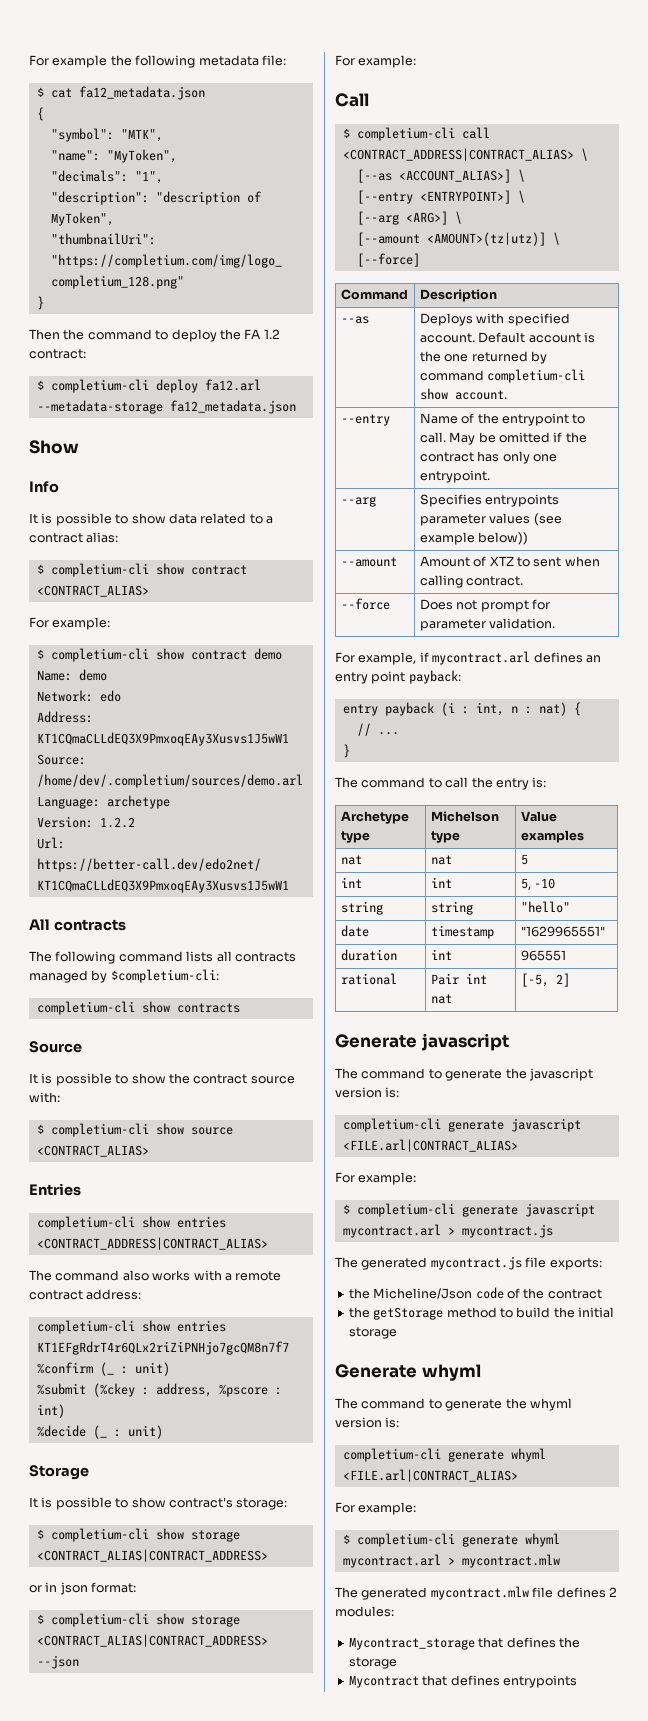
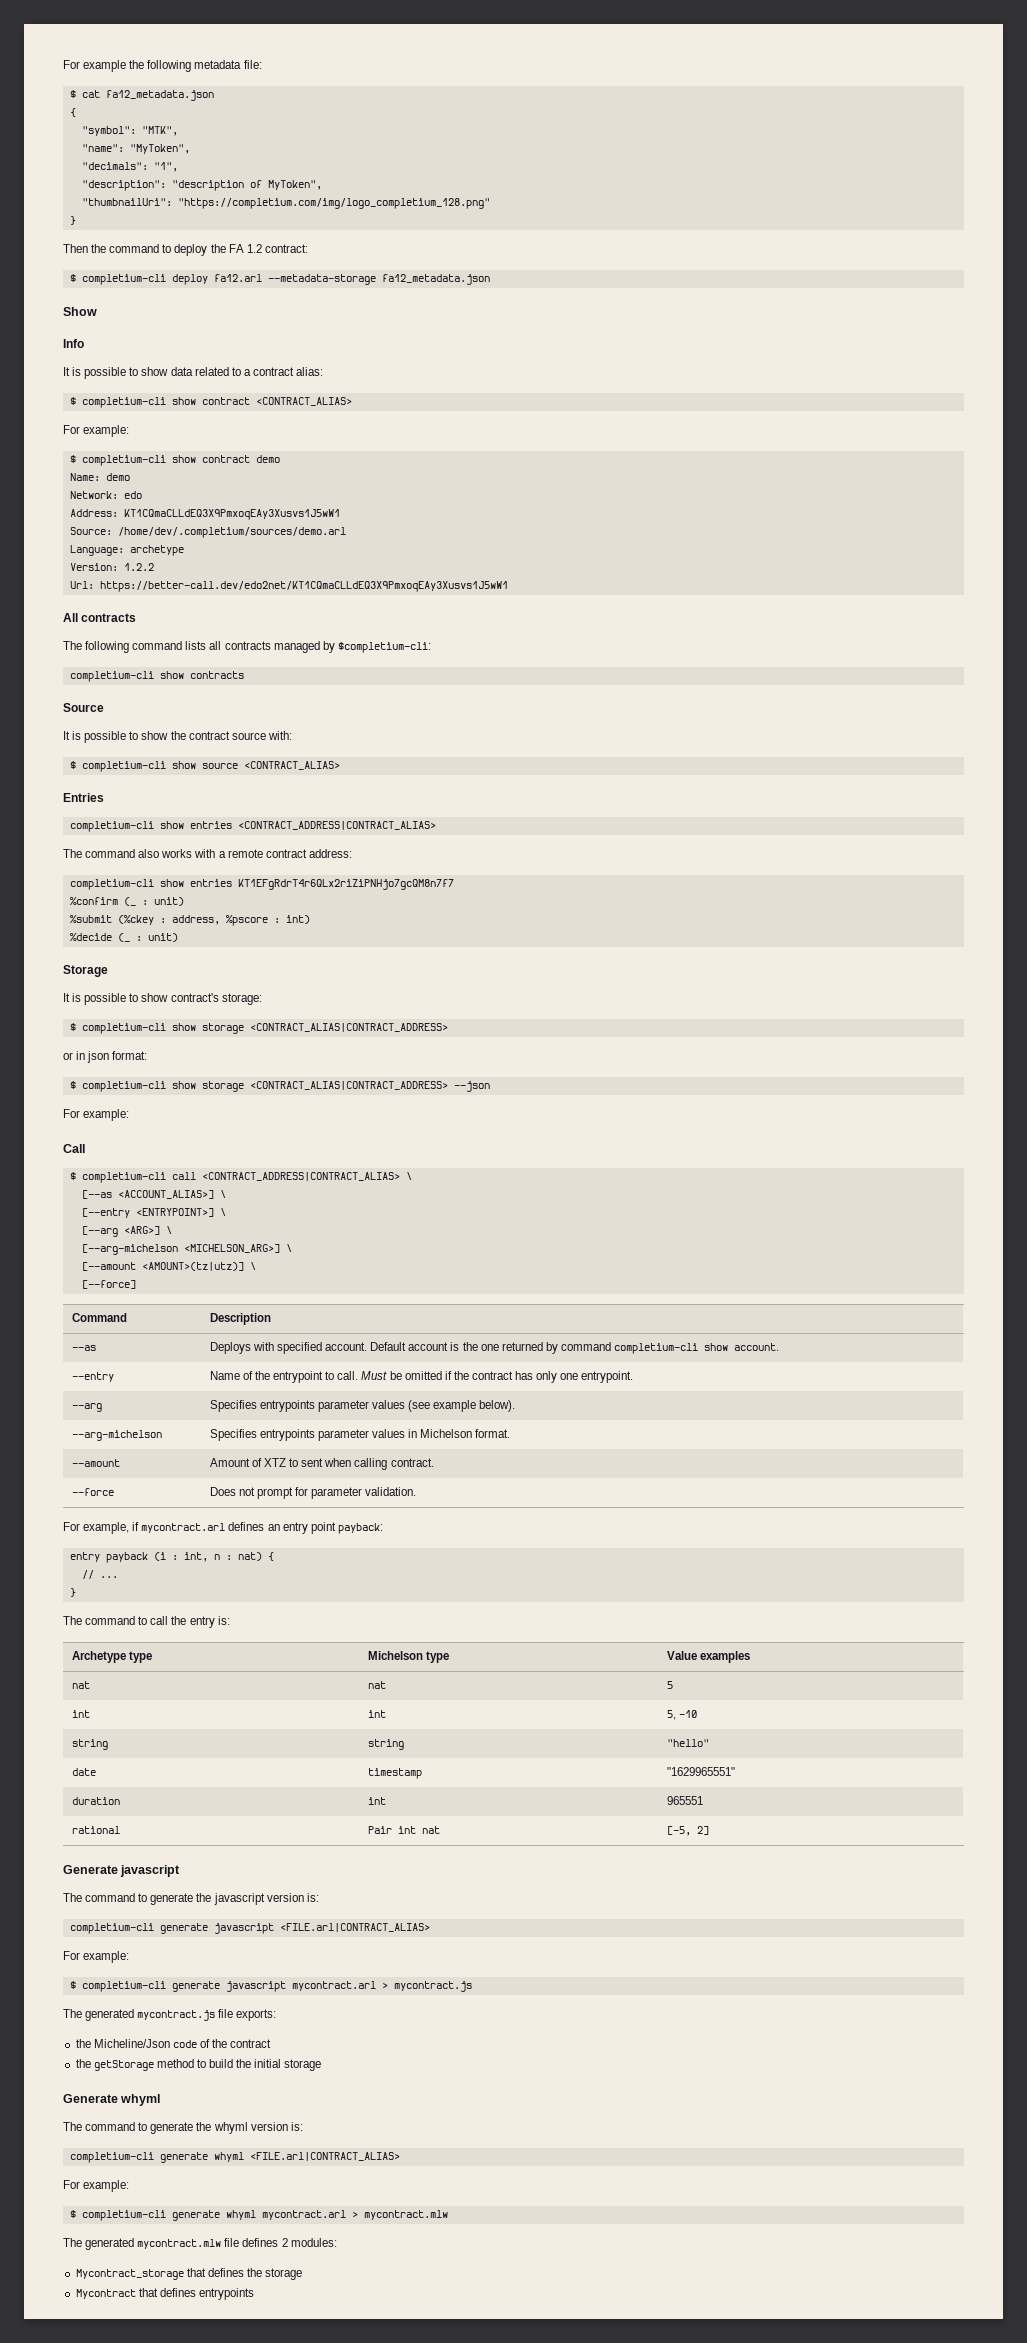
+ [--arg-michelson <MICHELSON_ARG>] \
- --entry | Name of the entrypoint to call. May be omitted if the contract has only one entrypoint.
+ --entry | Name of the entrypoint to call. Must be omitted if the contract has only one entrypoint.
- --arg | Specifies entrypoints parameter values (see example below))
+ --arg | Specifies entrypoints parameter values (see example below).
+ --arg-michelson | Specifies entrypoints parameter values in Michelson format.

